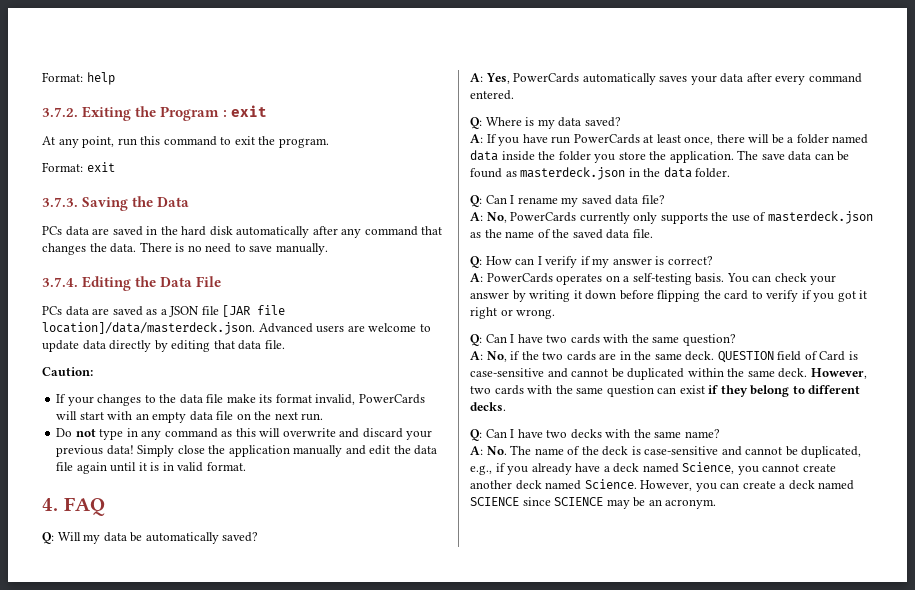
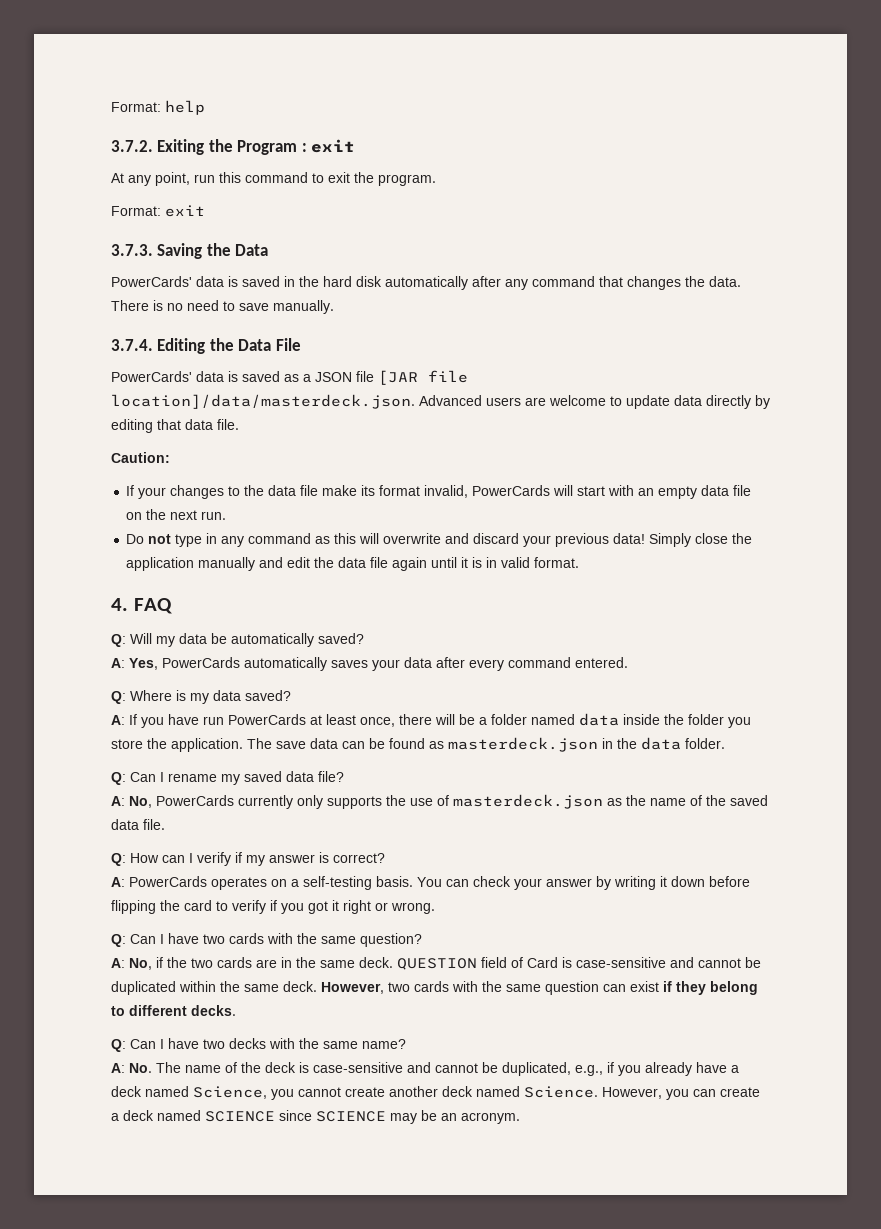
- PCs data are saved in the hard disk automatically after any command that changes the data.
+ PowerCards' data is saved in the hard disk automatically after any command that changes the data.
- PCs data are saved as a JSON file [JAR file location]/data/masterdeck.json. Advanced users are welcome to update data directly by editing that data file.
+ PowerCards' data is saved as a JSON file [JAR file location]/data/masterdeck.json. Advanced users are welcome to update data directly by editing that data file.

